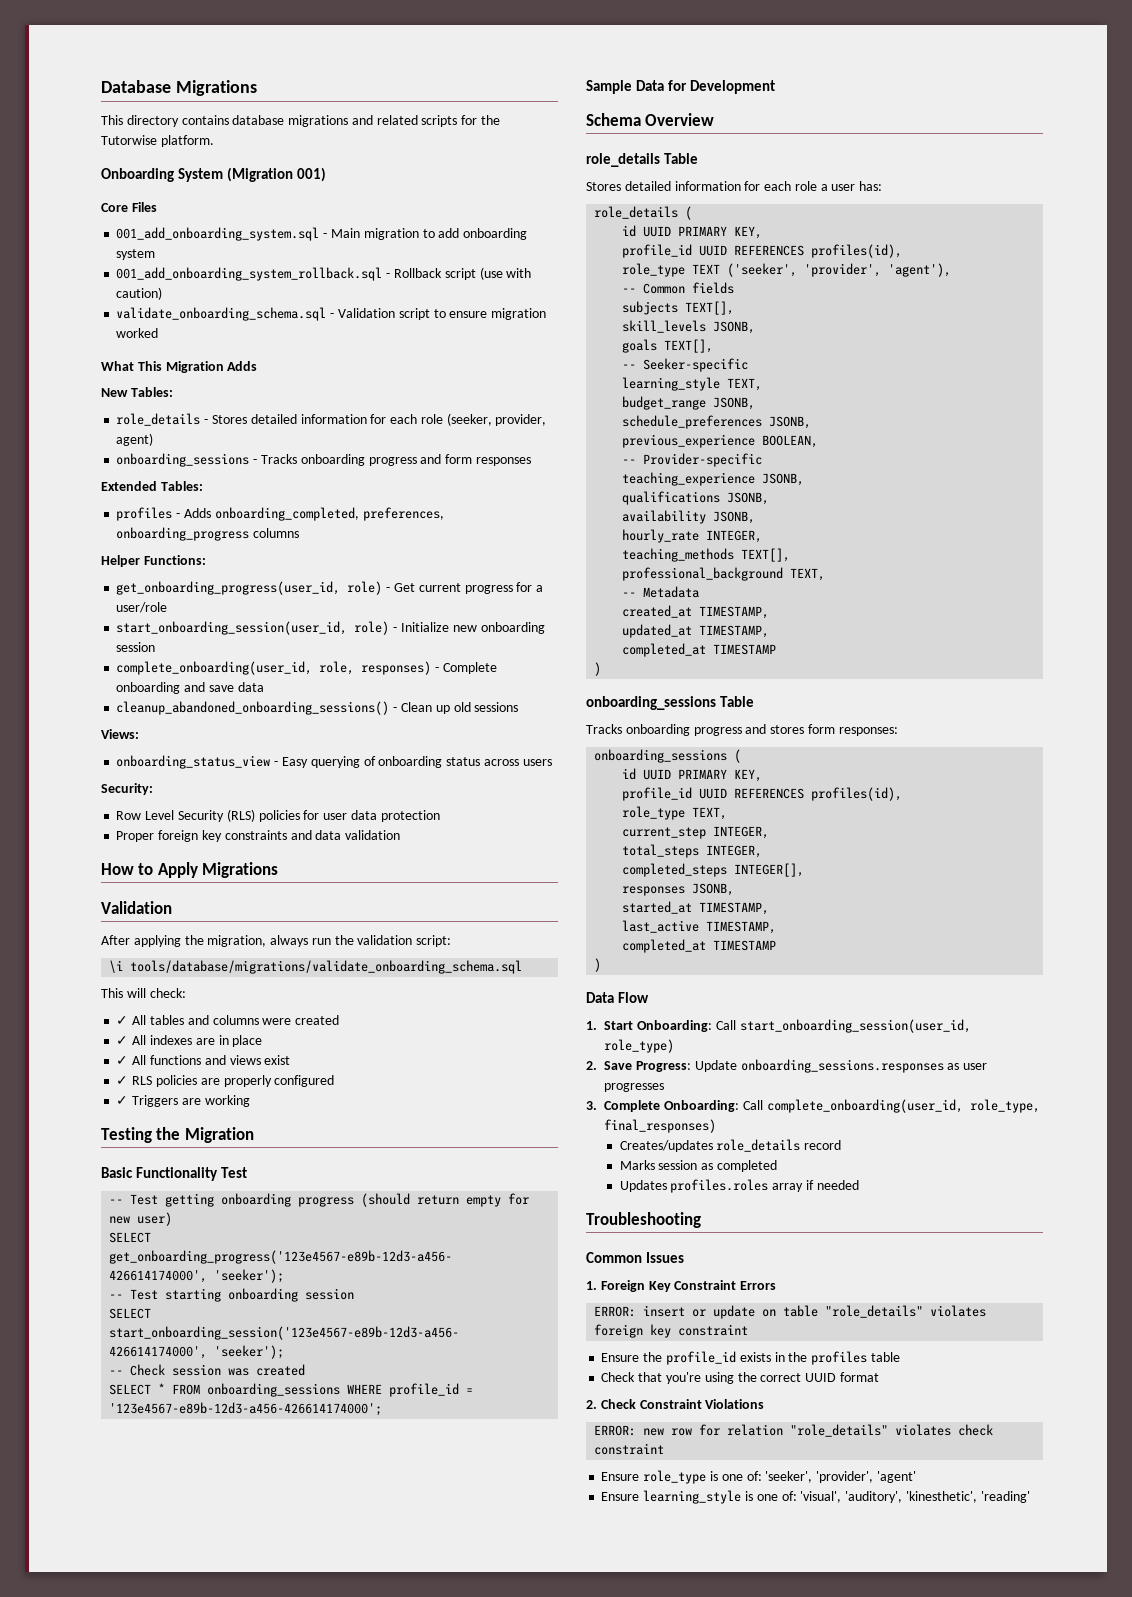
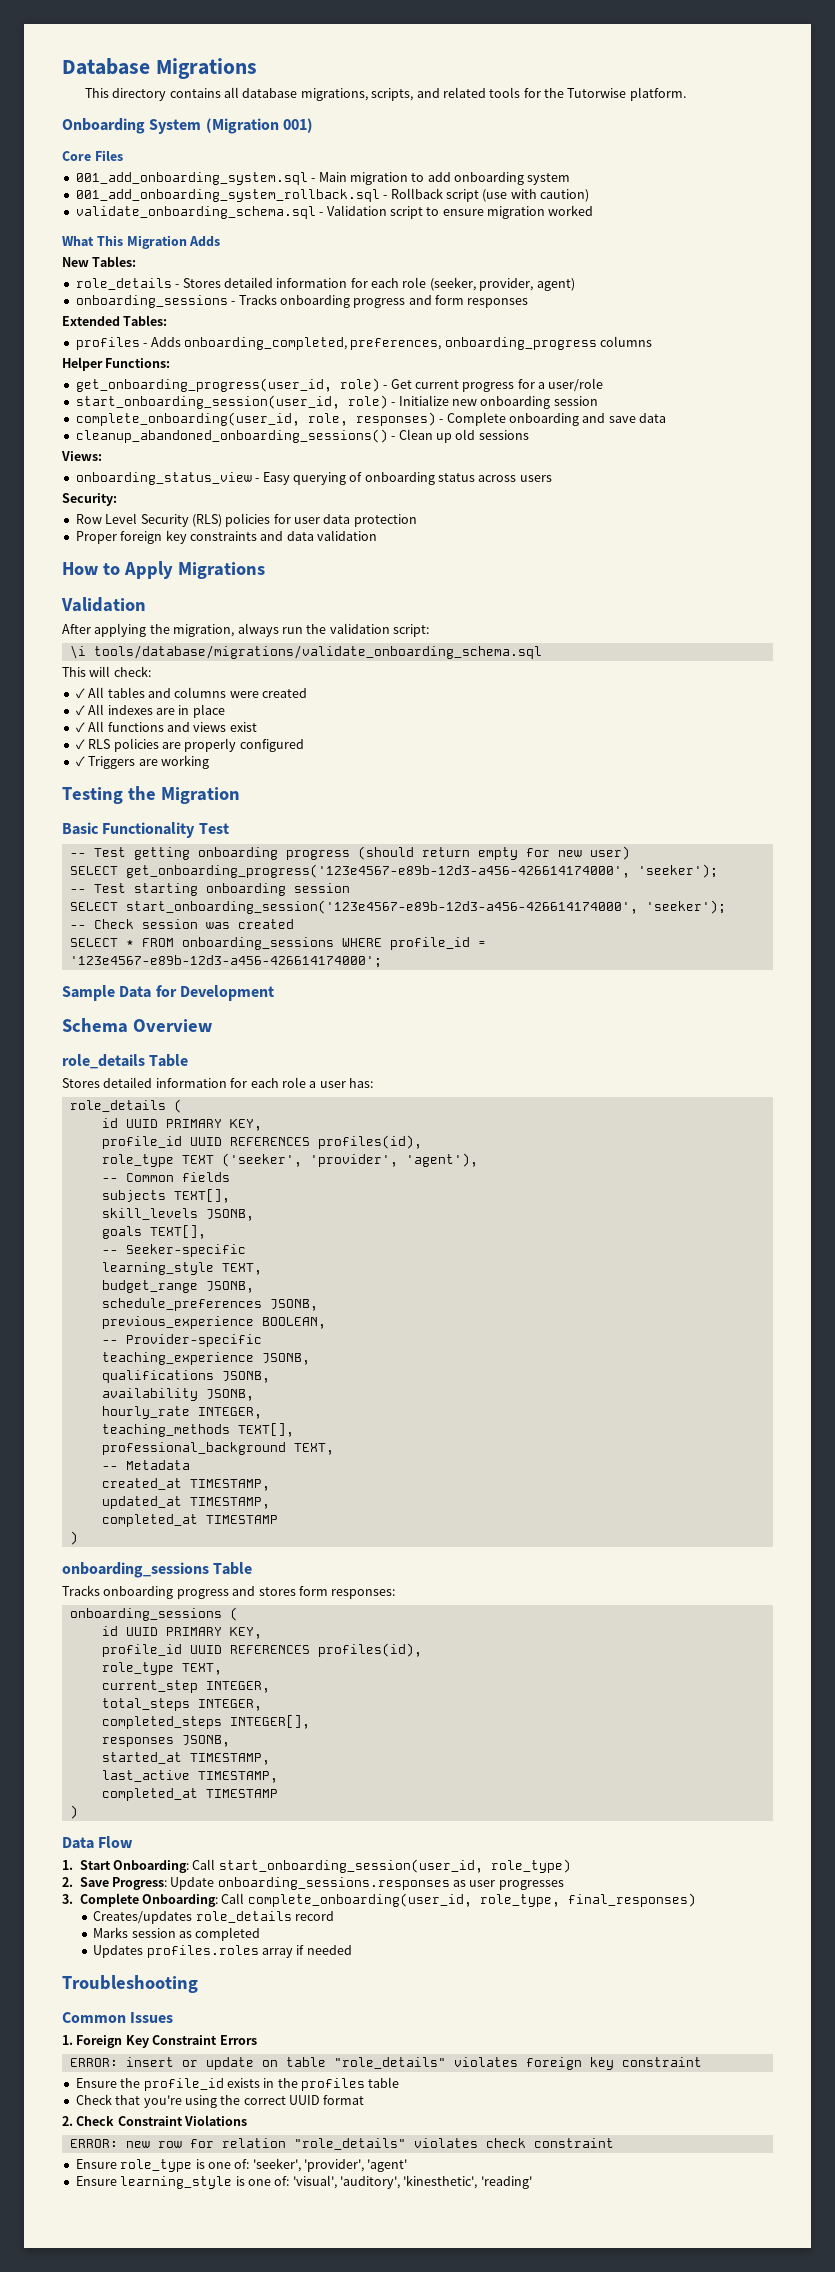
- This directory contains database migrations and related scripts for the Tutorwise platform.
+ This directory contains all database migrations, scripts, and related tools for the Tutorwise platform.

